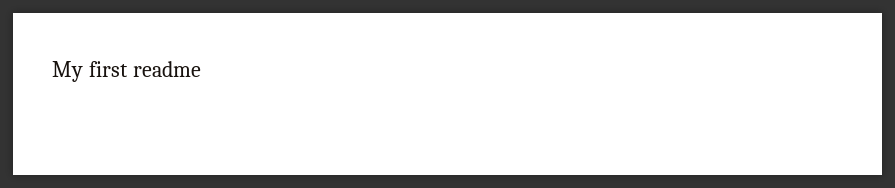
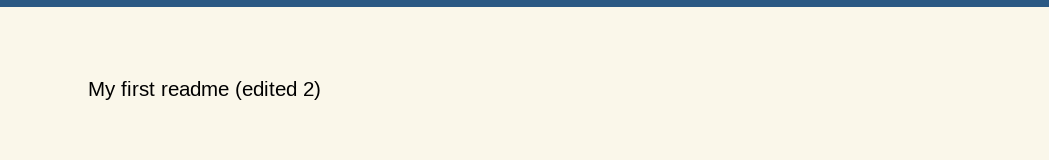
- My first readme
+ My first readme (edited 2)

